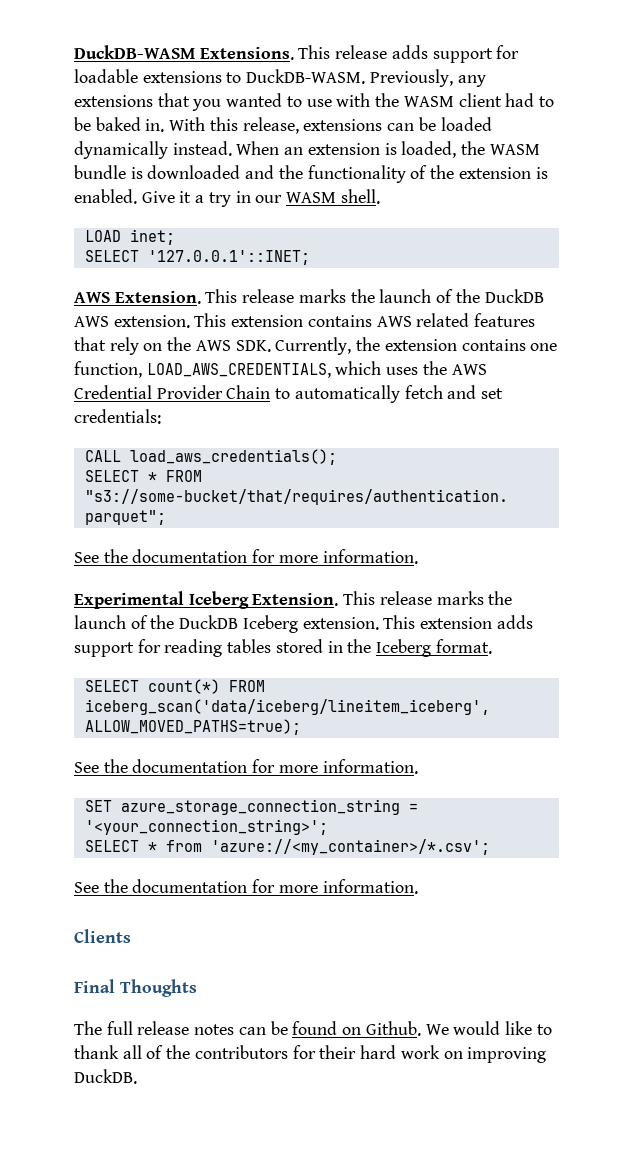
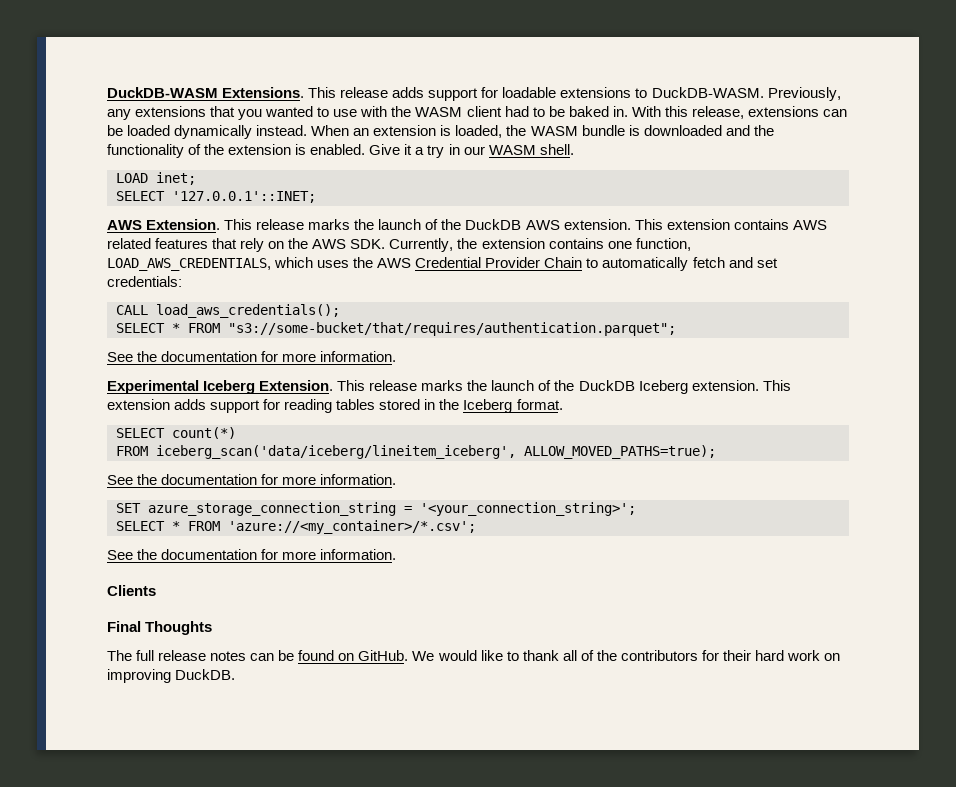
- SELECT count(*) FROM iceberg_scan('data/iceberg/lineitem_iceberg', ALLOW_MOVED_PATHS=true);
+ SELECT count(*)
+ FROM iceberg_scan('data/iceberg/lineitem_iceberg', ALLOW_MOVED_PATHS=true);
- SELECT * from 'azure://<my_container>/*.csv';
+ SELECT * FROM 'azure://<my_container>/*.csv';
- The full release notes can be found on Github.
+ The full release notes can be found on GitHub.

